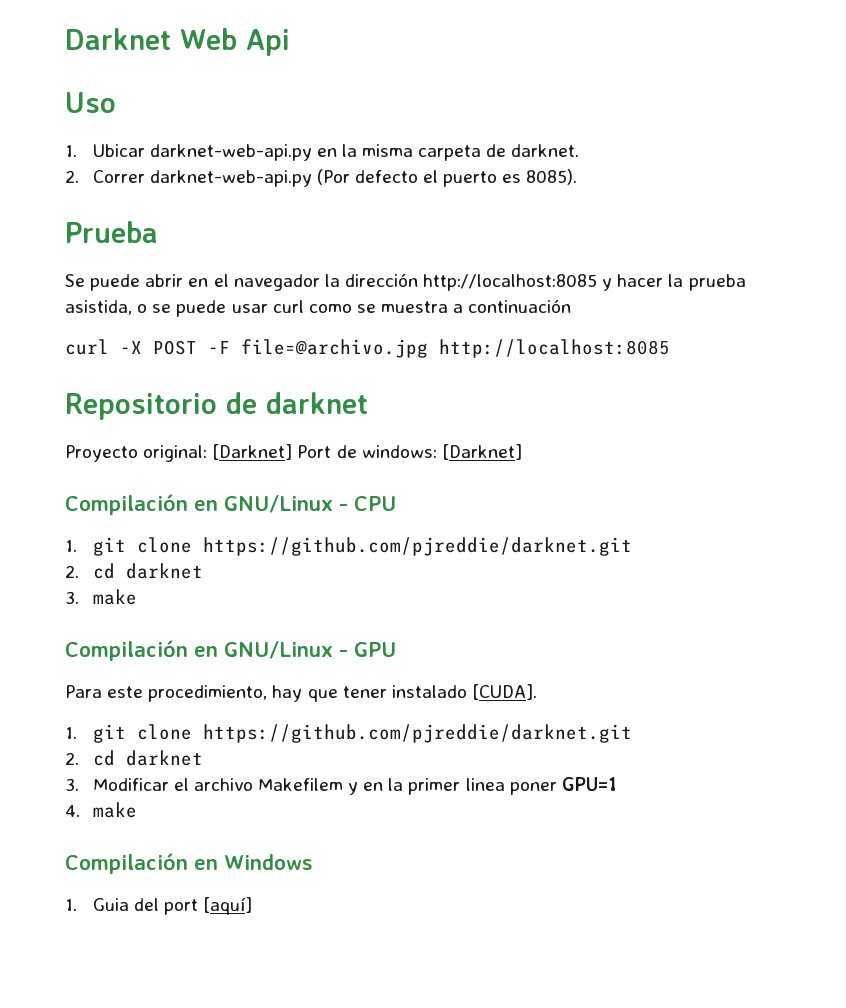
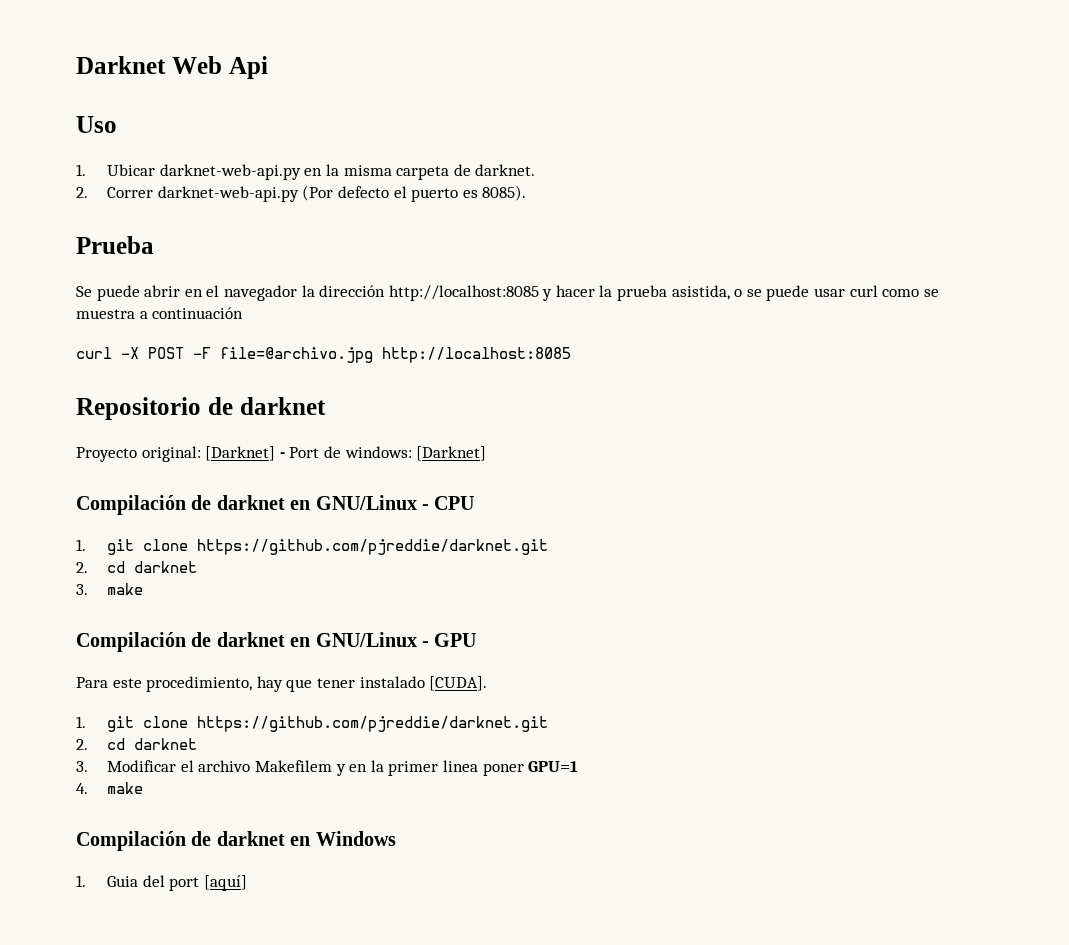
- Proyecto original: [Darknet] Port de windows: [Darknet]
+ Proyecto original: [Darknet] - Port de windows: [Darknet]
- Compilación en GNU/Linux - CPU
+ Compilación de darknet en GNU/Linux - CPU
- Compilación en GNU/Linux - GPU
+ Compilación de darknet en GNU/Linux - GPU
- Compilación en Windows
+ Compilación de darknet en Windows

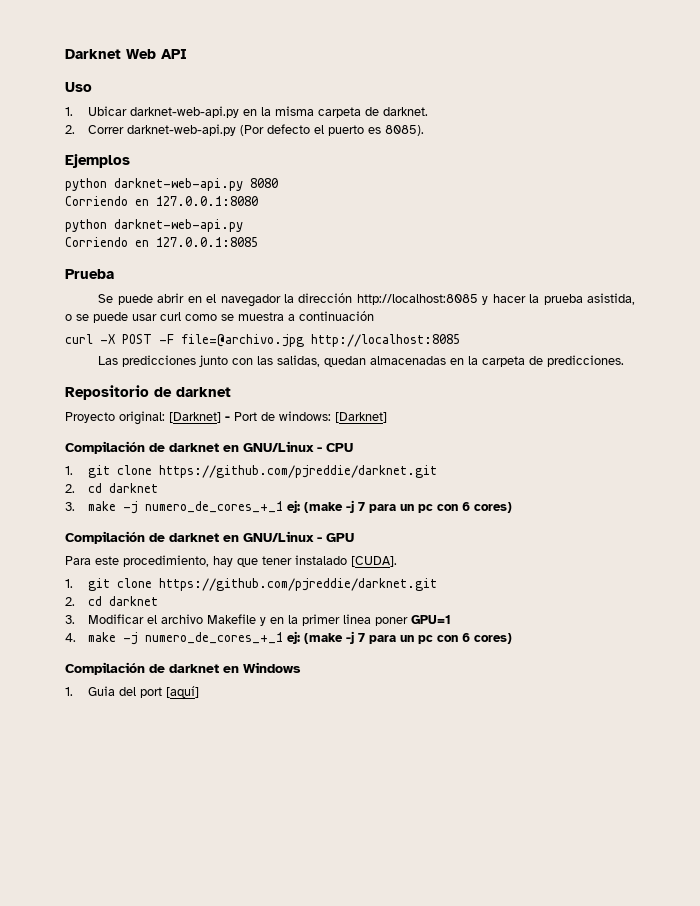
- Darknet Web Api
+ Darknet Web API
+ Ejemplos
+ python darknet-web-api.py 8080
+ Corriendo en 127.0.0.1:8080
+ python darknet-web-api.py
+ Corriendo en 127.0.0.1:8085
+ Las predicciones junto con las salidas, quedan almacenadas en la carpeta de predicciones.
- 3. make
+ 3. make -j numero_de_cores_+_1 ej: (make -j 7 para un pc con 6 cores)
- 3. Modificar el archivo Makefilem y en la primer linea poner GPU=1
+ 3. Modificar el archivo Makefile y en la primer linea poner GPU=1
- 4. make
+ 4. make -j numero_de_cores_+_1 ej: (make -j 7 para un pc con 6 cores)

